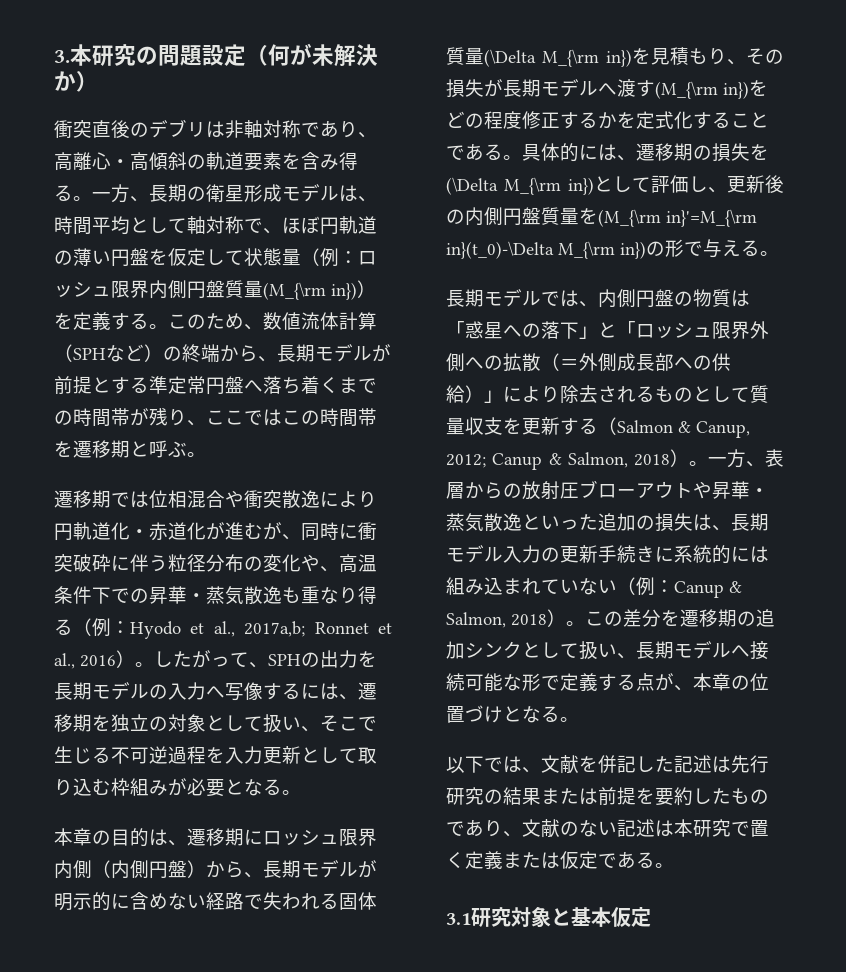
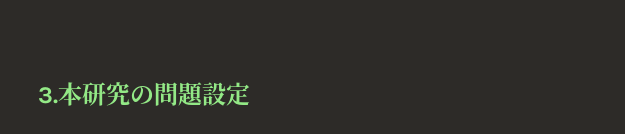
- 3.本研究の問題設定（何が未解決か）
- 衝突直後のデブリは非軸対称であり、高離心・高傾斜の軌道要素を含み得る。一方、長期の衛星形成モデルは、時間平均として軸対称で、ほぼ円軌道の薄い円盤を仮定して状態量（例：ロッシュ限界内側円盤質量(M_{\rm in})）を定義する。このため、数値流体計算（SPHなど）の終端から、長期モデルが前提とする準定常円盤へ落ち着くまでの時間帯が残り、ここではこの時間帯を遷移期と呼ぶ。
- 遷移期では位相混合や衝突散逸により円軌道化・赤道化が進むが、同時に衝突破砕に伴う粒径分布の変化や、高温条件下での昇華・蒸気散逸も重なり得る（例：Hyodo et al., 2017a,b; Ronnet et al., 2016）。したがって、SPHの出力を長期モデルの入力へ写像するには、遷移期を独立の対象として扱い、そこで生じる不可逆過程を入力更新として取り込む枠組みが必要となる。
- 本章の目的は、遷移期にロッシュ限界内側（内側円盤）から、長期モデルが明示的に含めない経路で失われる固体質量(\Delta M_{\rm in})を見積もり、その損失が長期モデルへ渡す(M_{\rm in})をどの程度修正するかを定式化することである。具体的には、遷移期の損失を(\Delta M_{\rm in})として評価し、更新後の内側円盤質量を(M_{\rm in}'=M_{\rm in}(t_0)-\Delta M_{\rm in})の形で与える。
- 長期モデルでは、内側円盤の物質は「惑星への落下」と「ロッシュ限界外側への拡散（＝外側成長部への供給）」により除去されるものとして質量収支を更新する（Salmon & Canup, 2012; Canup & Salmon, 2018）。一方、表層からの放射圧ブローアウトや昇華・蒸気散逸といった追加の損失は、長期モデル入力の更新手続きに系統的には組み込まれていない（例：Canup & Salmon, 2018）。この差分を遷移期の追加シンクとして扱い、長期モデルへ接続可能な形で定義する点が、本章の位置づけとなる。
- 以下では、文献を併記した記述は先行研究の結果または前提を要約したものであり、文献のない記述は本研究で置く定義または仮定である。
- 3.1研究対象と基本仮定
+ 3.本研究の問題設定

